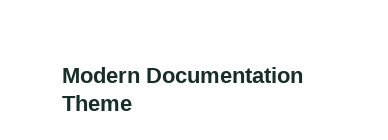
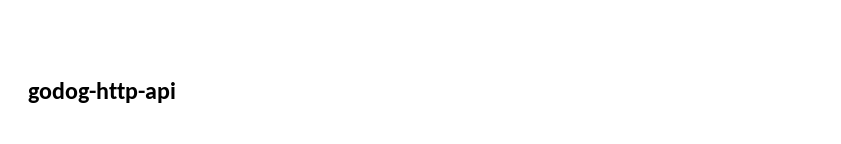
- Modern Documentation Theme
+ godog-http-api

